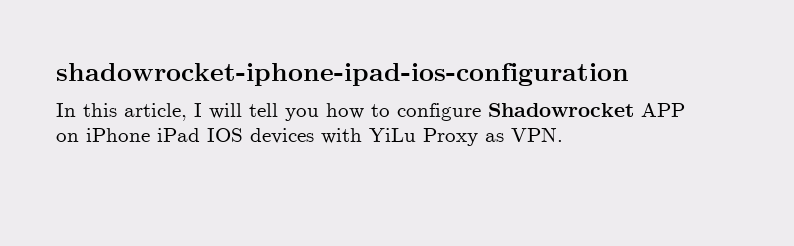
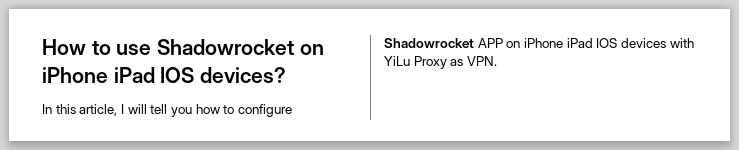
- shadowrocket-iphone-ipad-ios-configuration
+ How to use Shadowrocket on iPhone iPad IOS devices?

